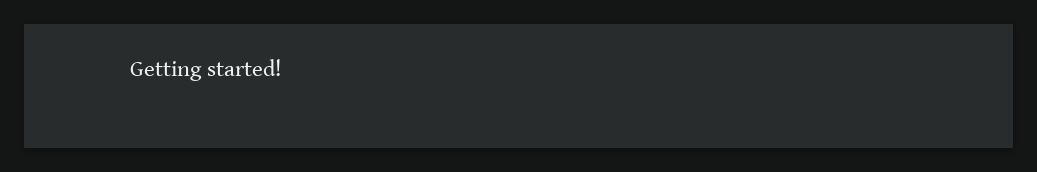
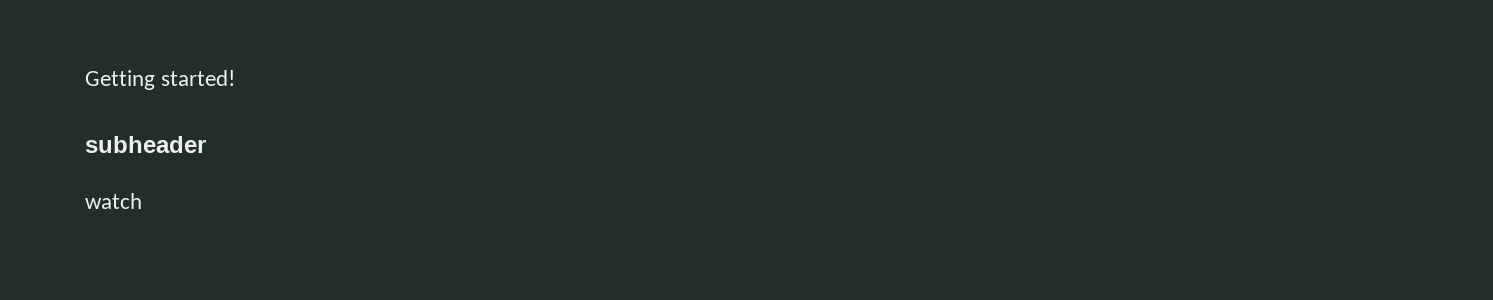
+ subheader
+ watch

